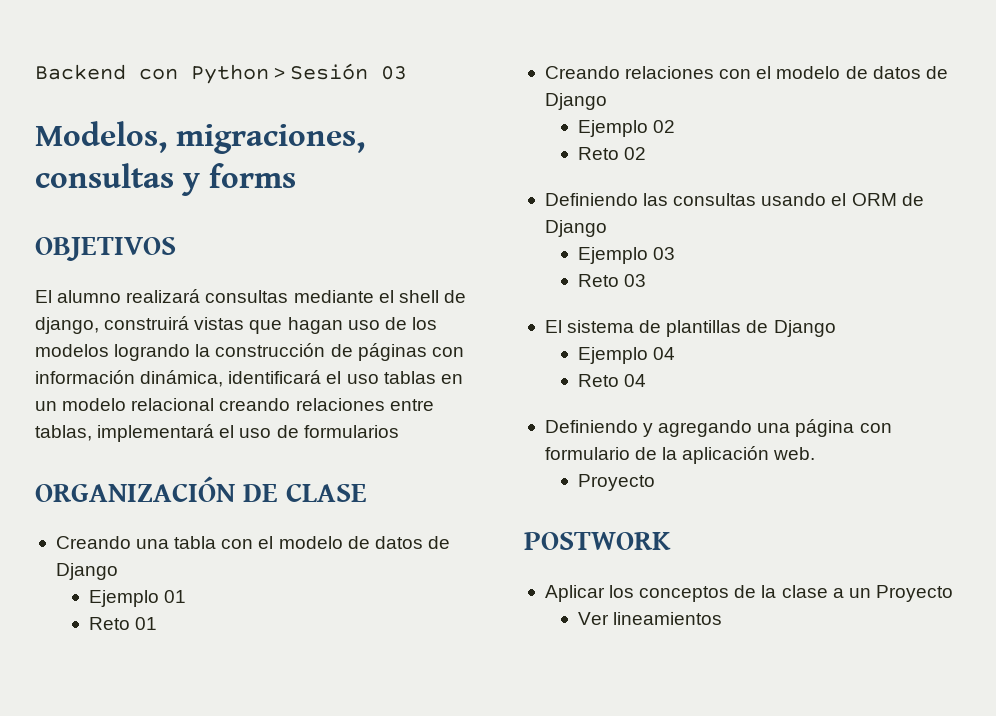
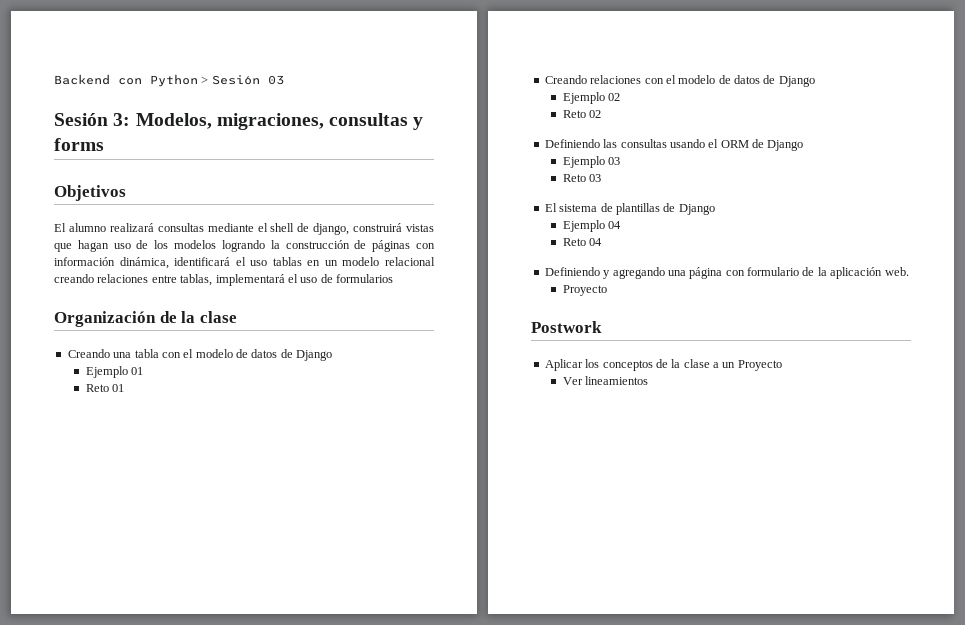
- Modelos, migraciones, consultas y forms
+ Sesión 3: Modelos, migraciones, consultas y forms
- OBJETIVOS
+ Objetivos
- ORGANIZACIÓN DE CLASE
+ Organización de la clase
- POSTWORK
+ Postwork

